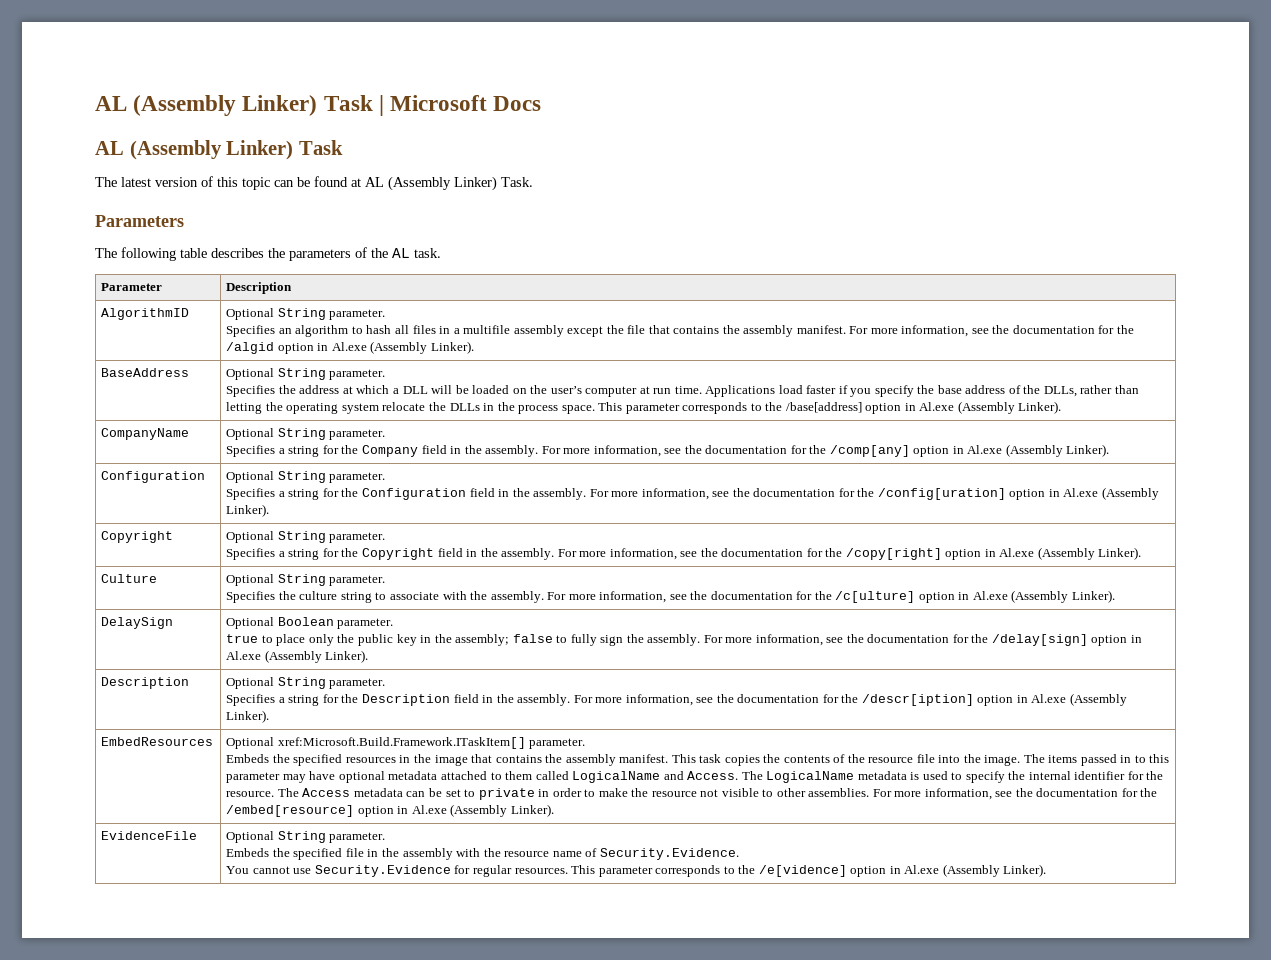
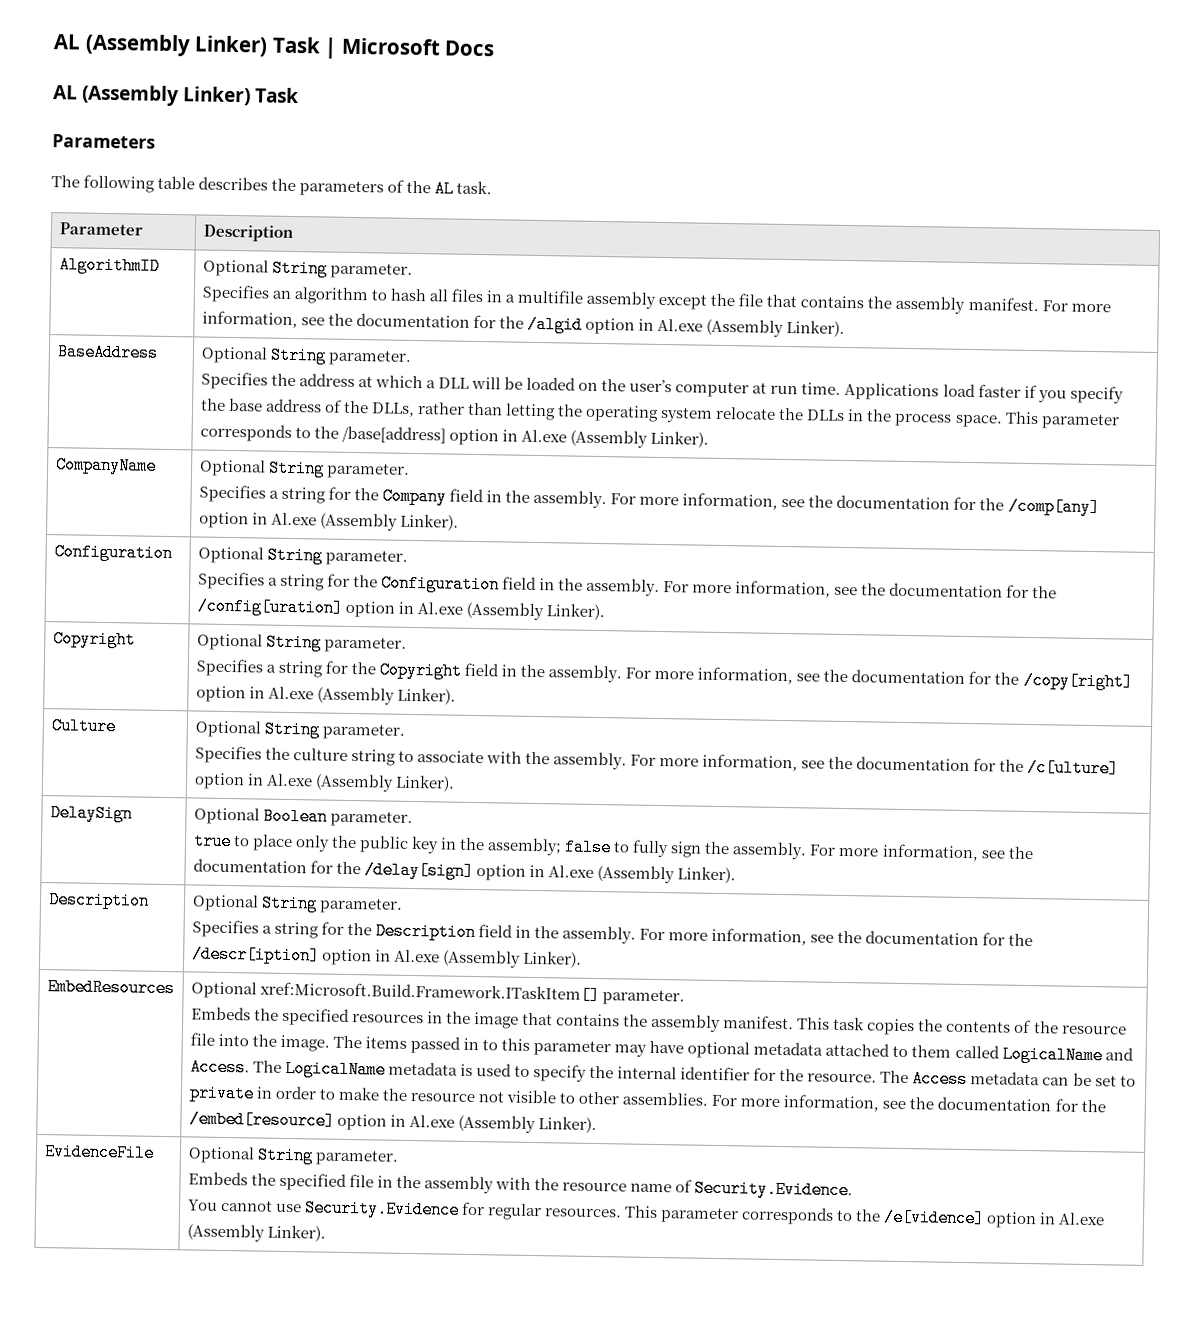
- The latest version of this topic can be found at AL (Assembly Linker) Task.

